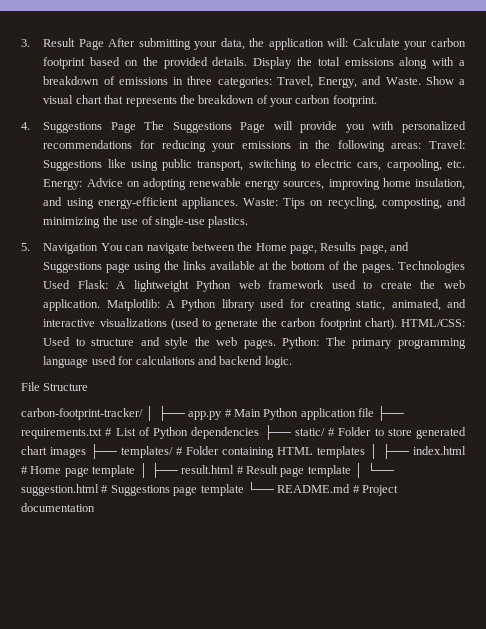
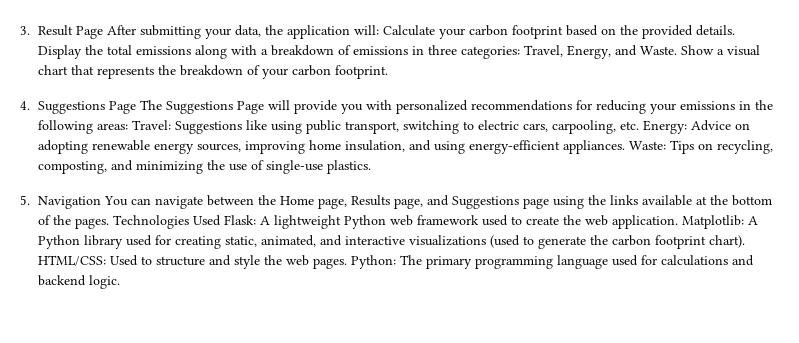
- File Structure
- carbon-footprint-tracker/ │ ├── app.py # Main Python application file ├── requirements.txt # List of Python dependencies ├── static/ # Folder to store generated chart images ├── templates/ # Folder containing HTML templates │ ├── index.html # Home page template │ ├── result.html # Result page template │ └── suggestion.html # Suggestions page template └── README.md # Project documentation

